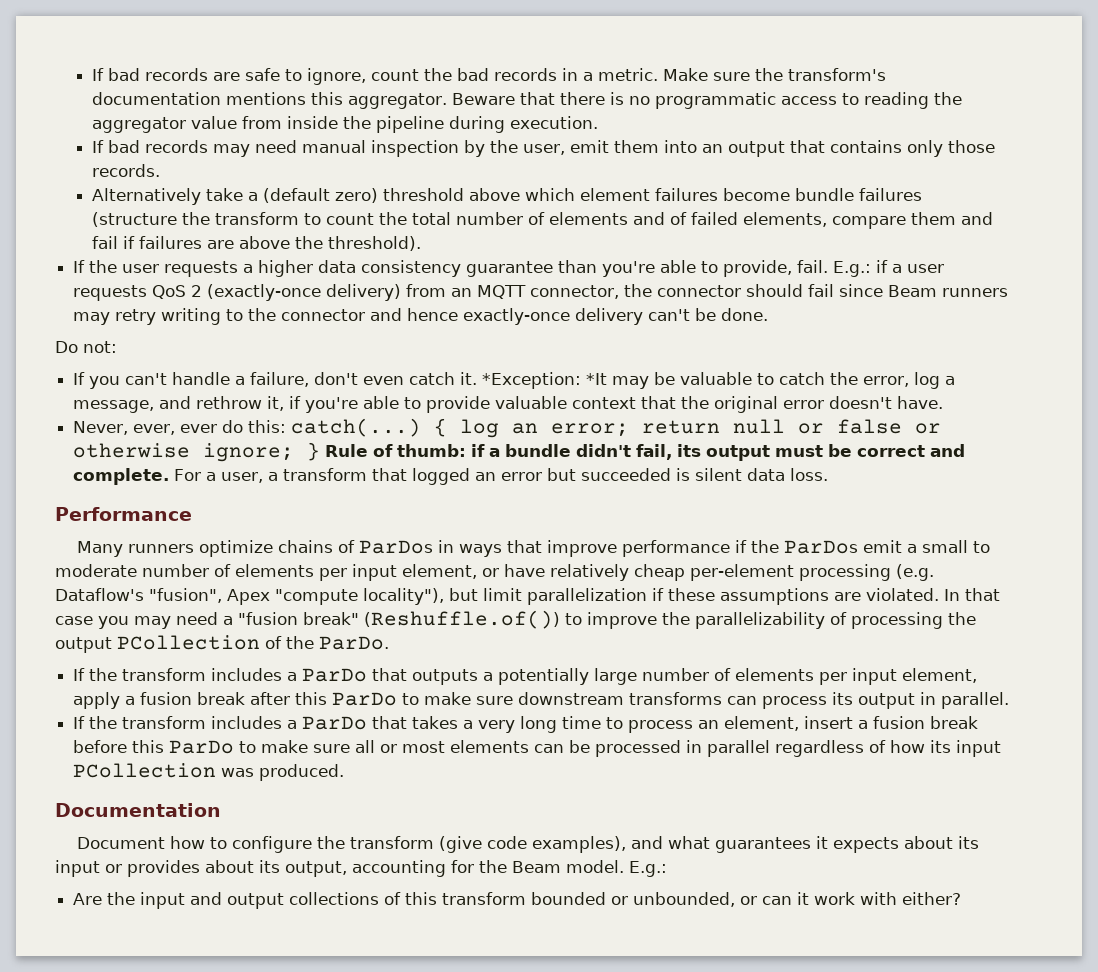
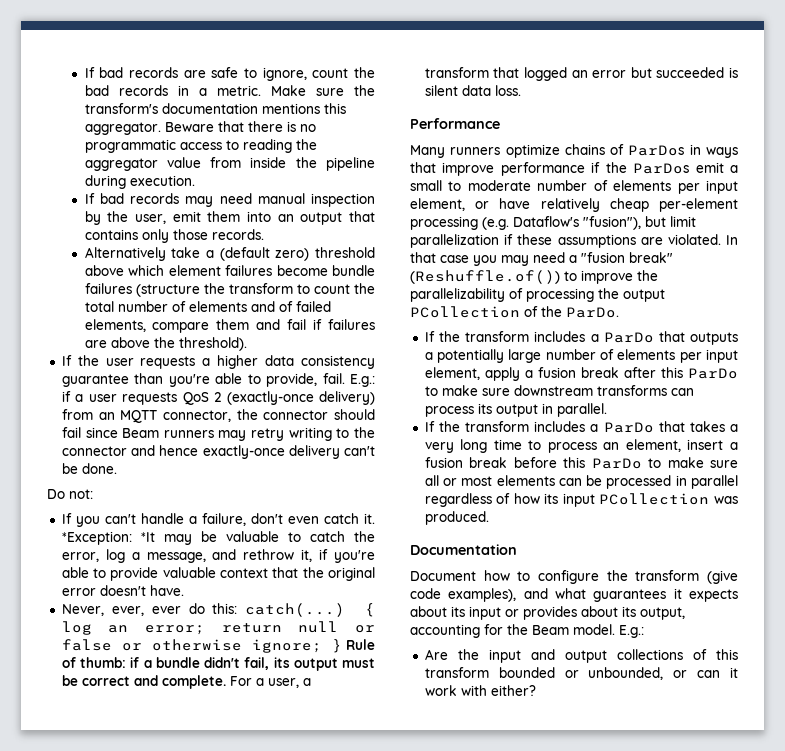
- Many runners optimize chains of ParDos in ways that improve performance if the ParDos emit a small to moderate number of elements per input element, or have relatively cheap per-element processing (e.g. Dataflow's "fusion", Apex "compute locality"), but limit parallelization if these assumptions are violated.
+ Many runners optimize chains of ParDos in ways that improve performance if the ParDos emit a small to moderate number of elements per input element, or have relatively cheap per-element processing (e.g. Dataflow's "fusion"), but limit parallelization if these assumptions are violated.

